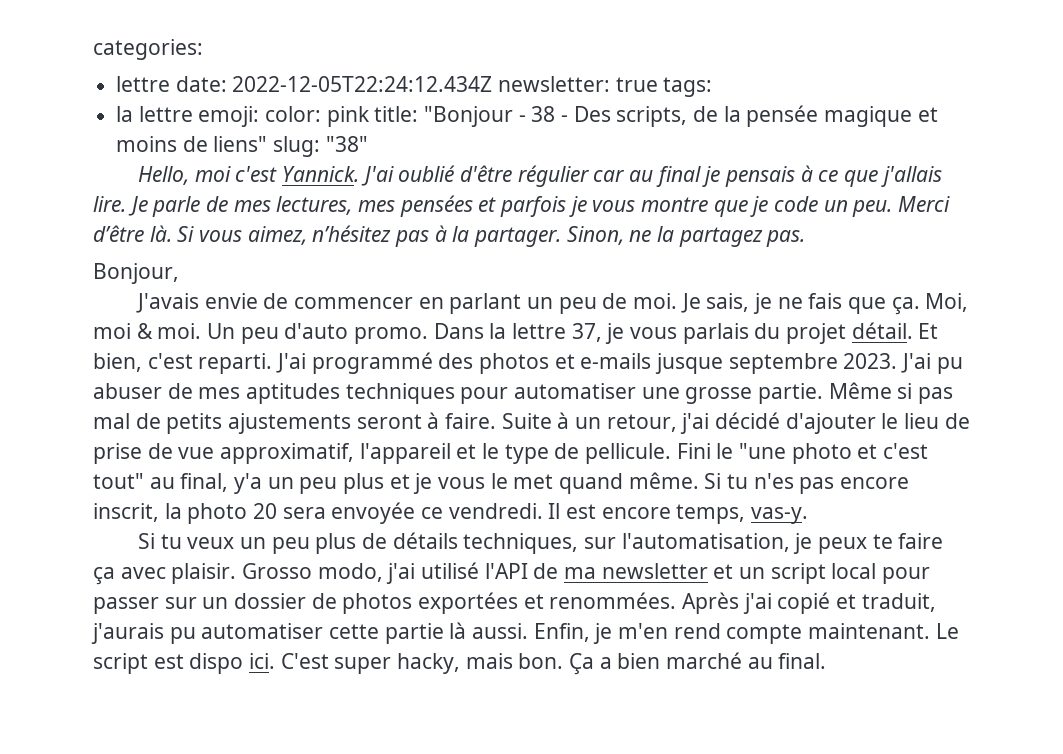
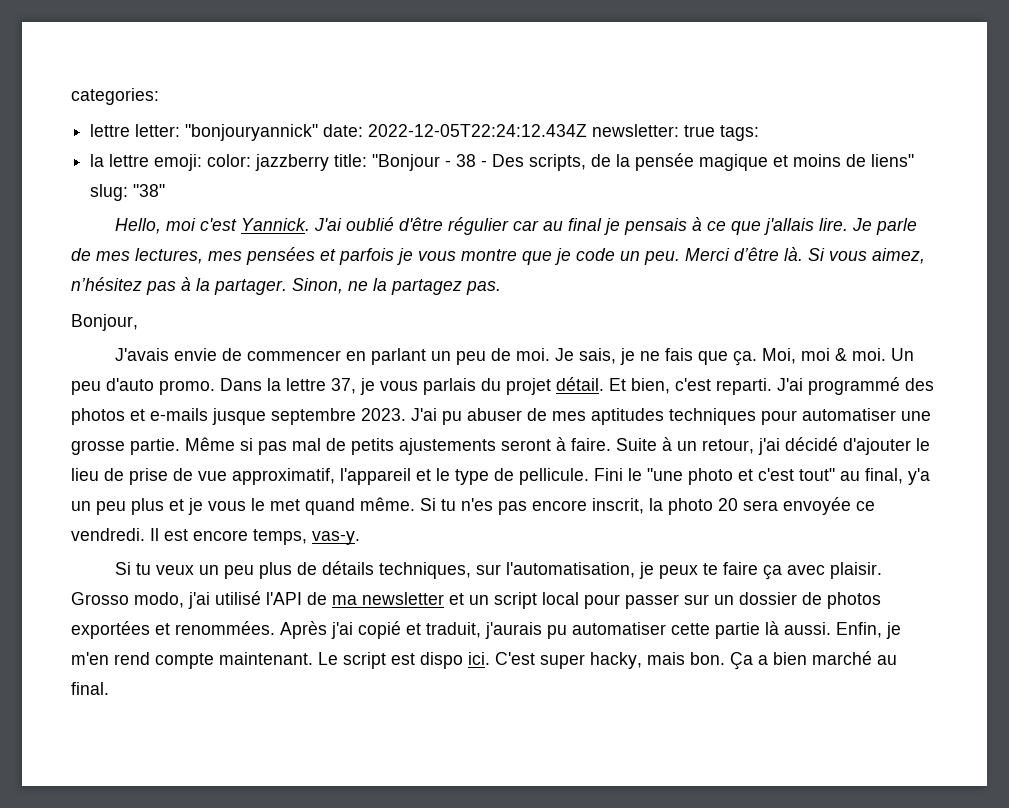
- lettre date: 2022-12-05T22:24:12.434Z newsletter: true tags:
+ lettre letter: "bonjouryannick" date: 2022-12-05T22:24:12.434Z newsletter: true tags:
- la lettre emoji: color: pink title: "Bonjour - 38 - Des scripts, de la pensée magique et moins de liens" slug: "38"
+ la lettre emoji: color: jazzberry title: "Bonjour - 38 - Des scripts, de la pensée magique et moins de liens" slug: "38"

